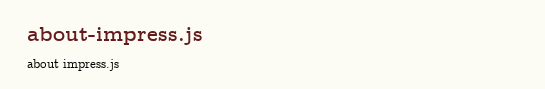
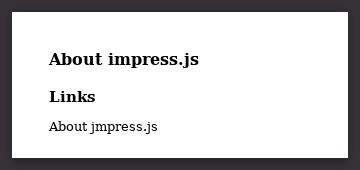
- about-impress.js
- about impress.js
+ About impress.js
+ Links
+ About jmpress.js

